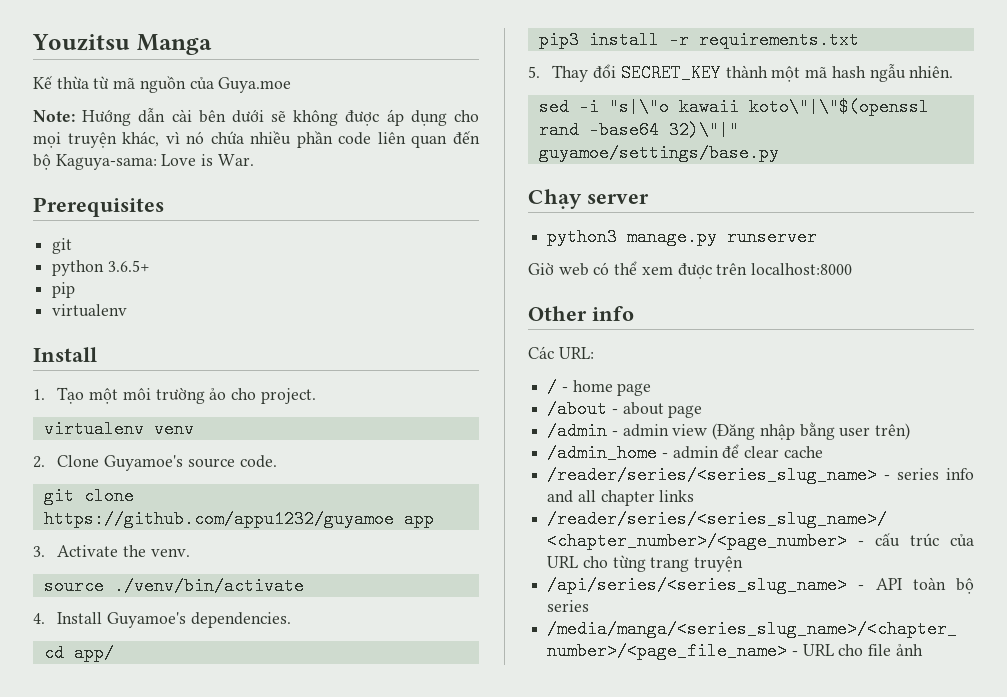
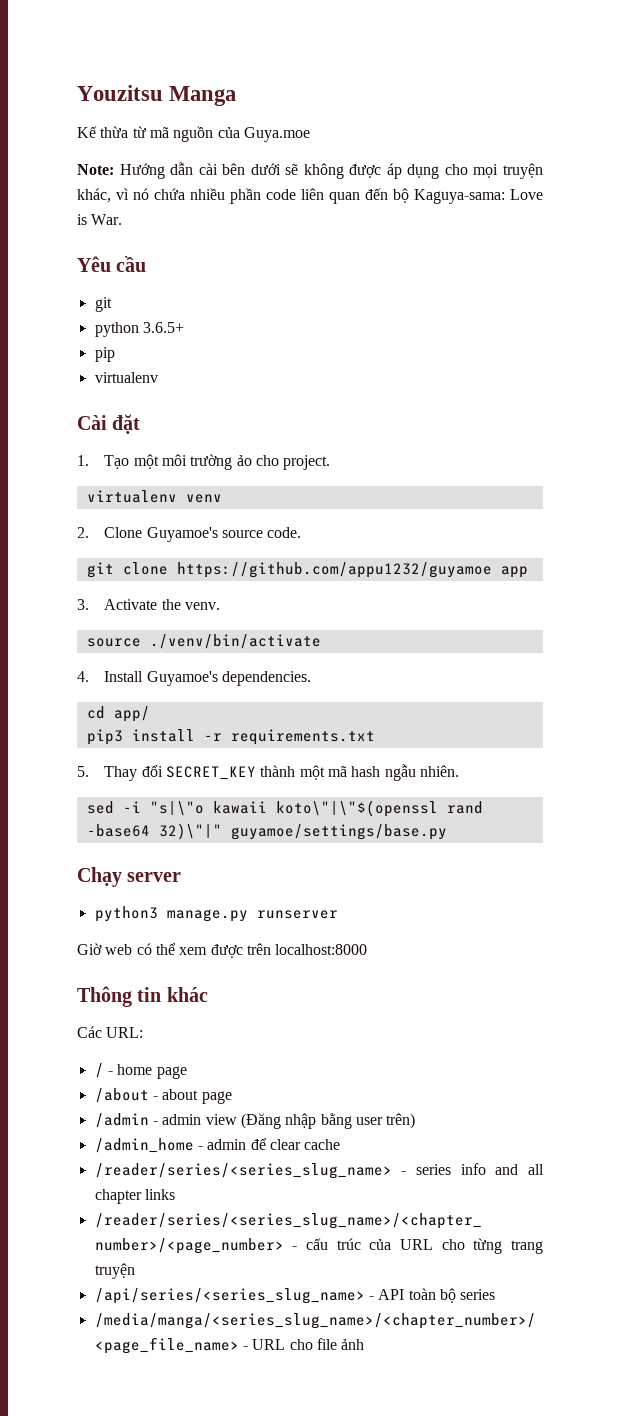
- Prerequisites
+ Yêu cầu
  pip
  virtualenv
- Install
+ Cài đặt
- Other info
+ Thông tin khác

